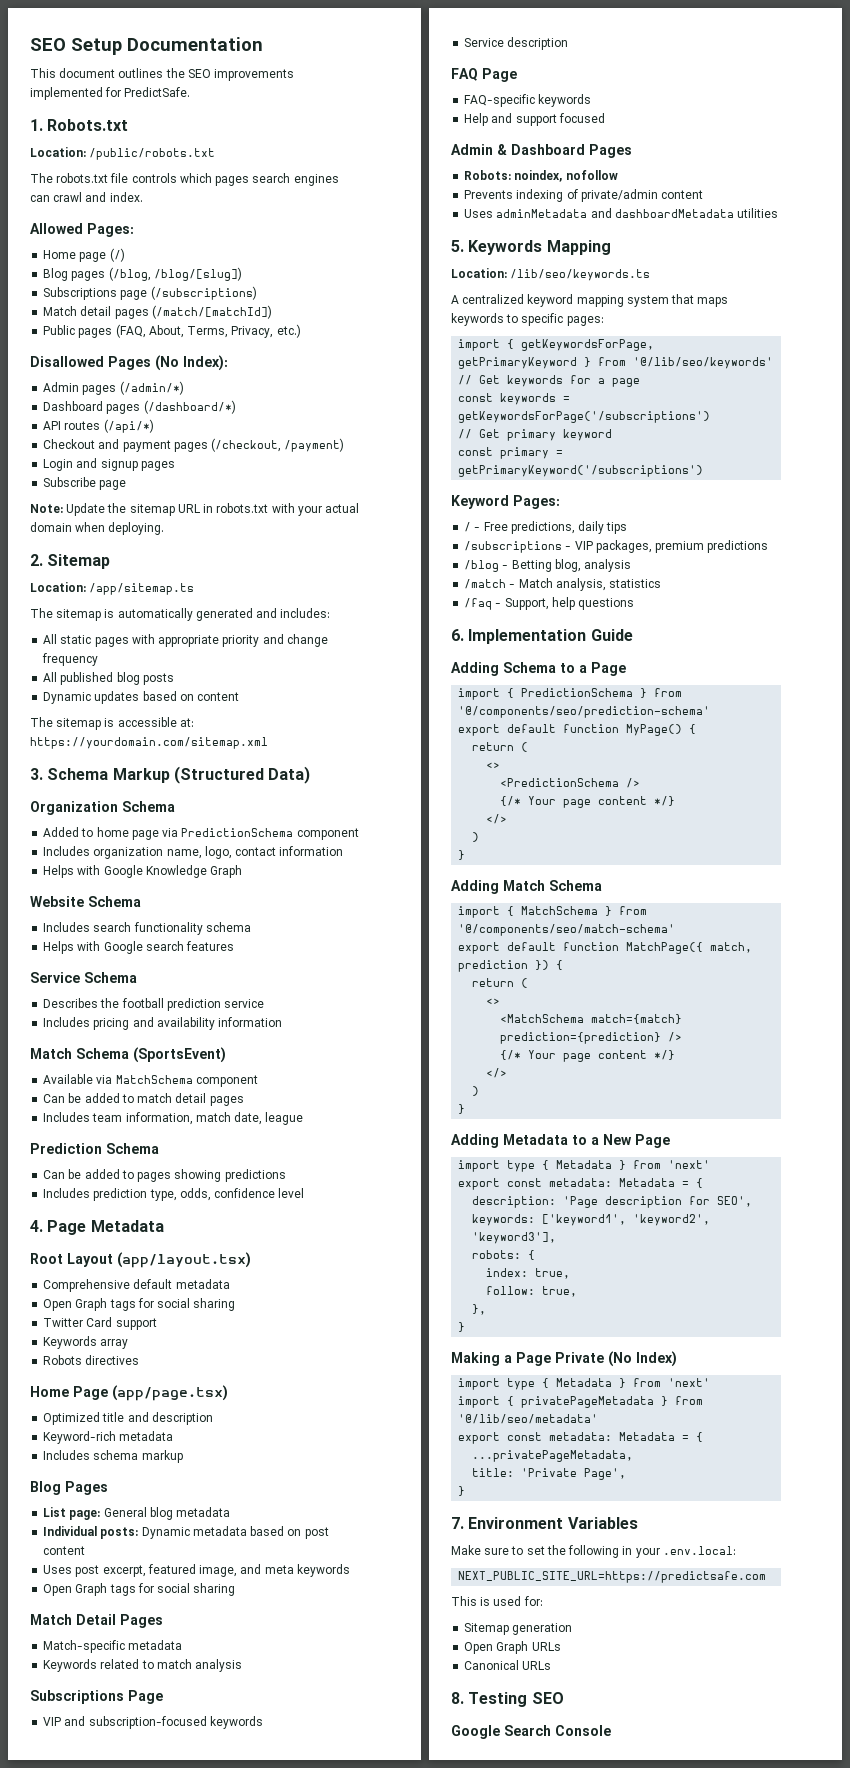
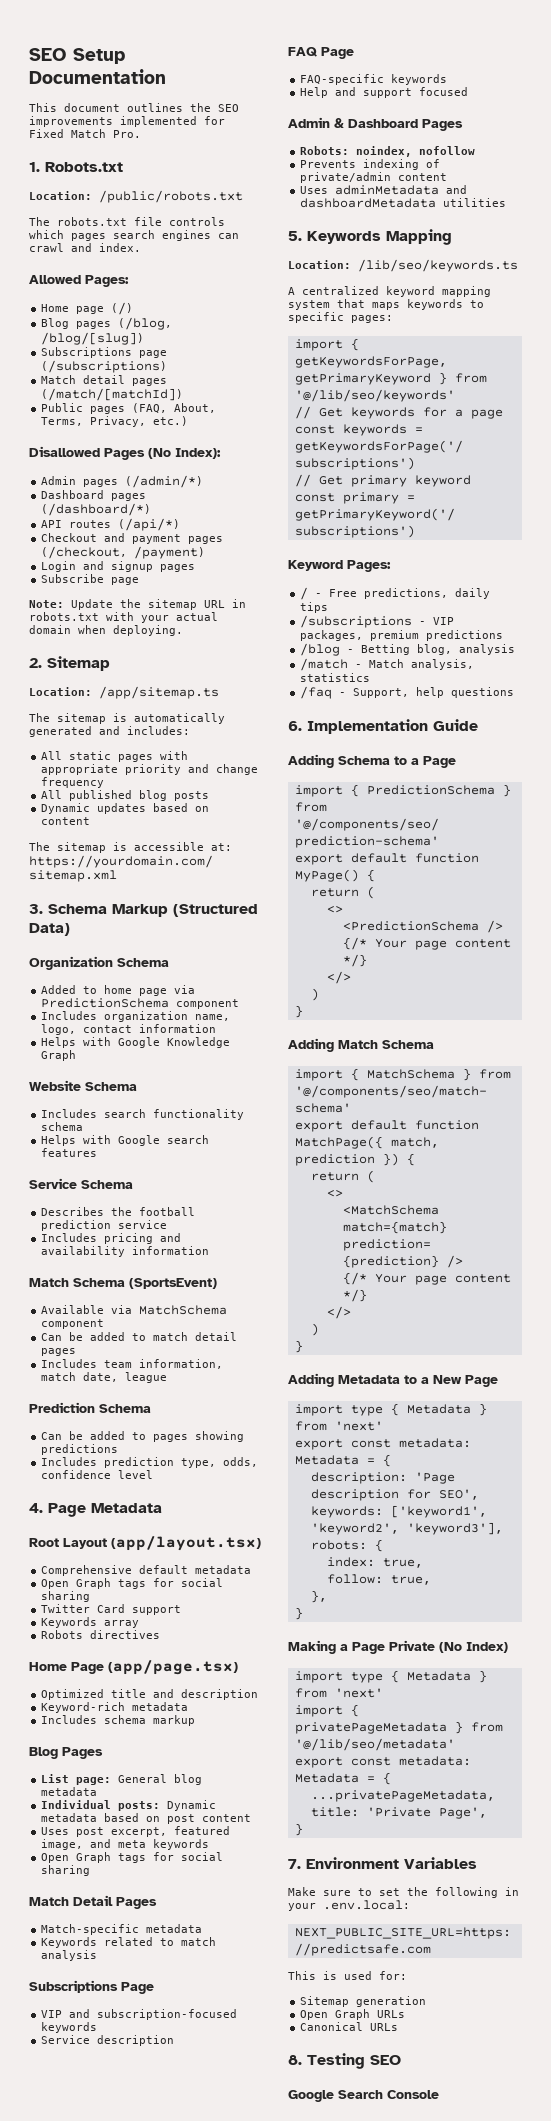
- This document outlines the SEO improvements implemented for PredictSafe.
+ This document outlines the SEO improvements implemented for Fixed Match Pro.

